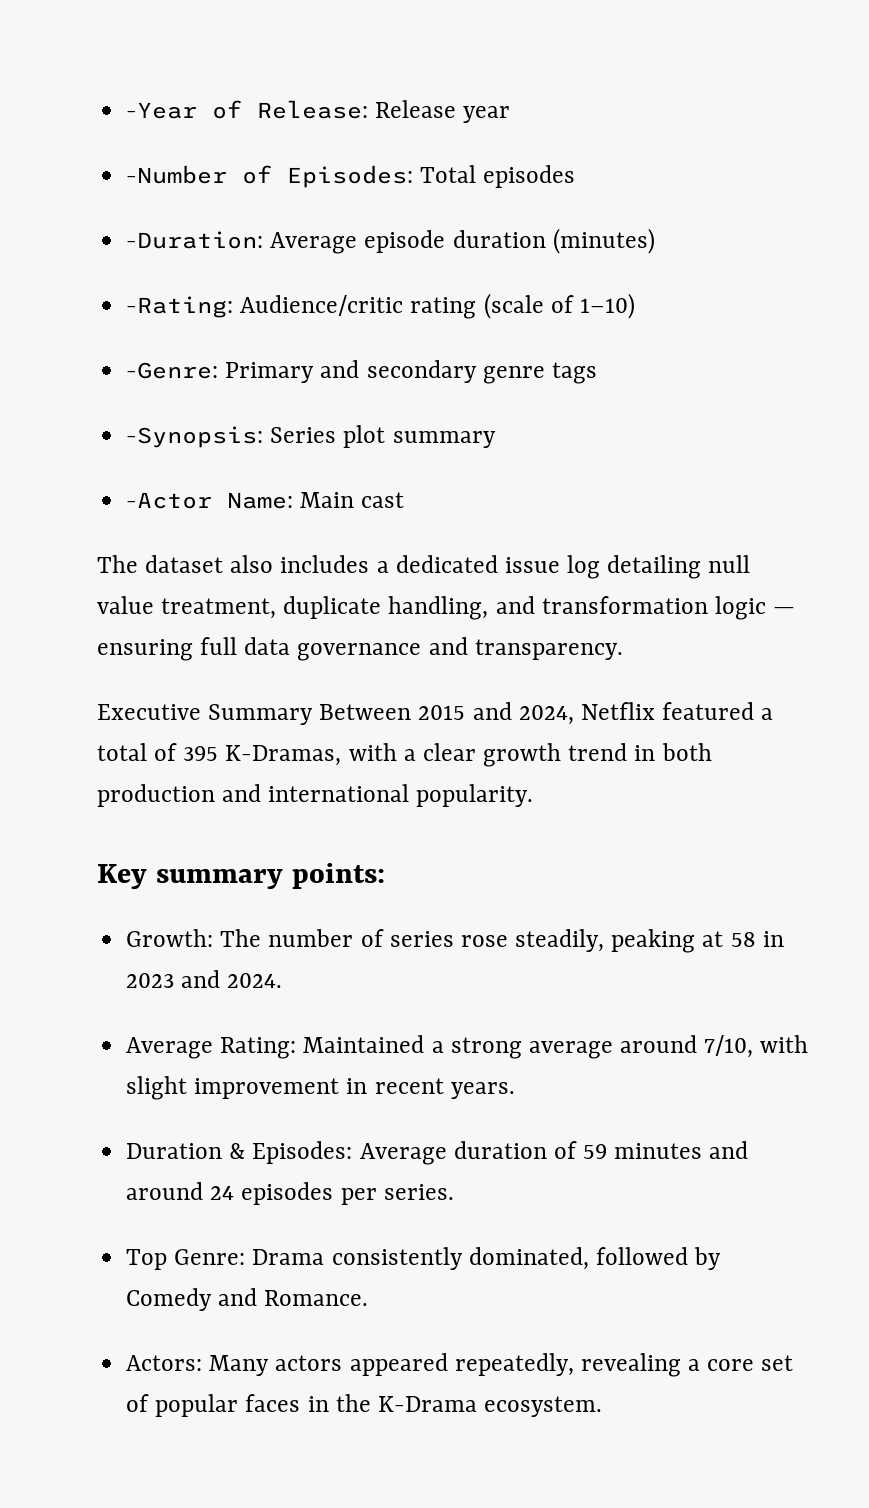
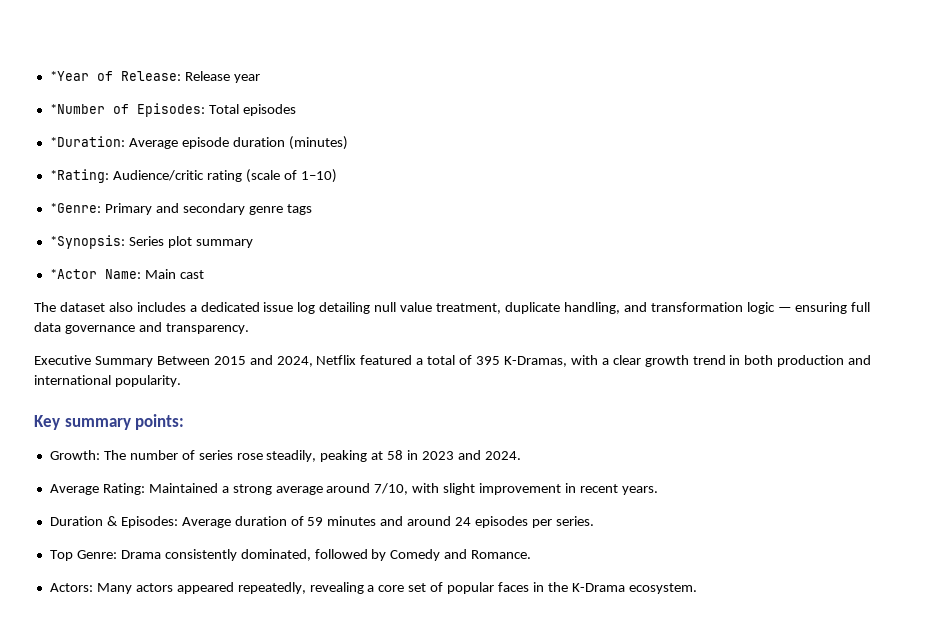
- -Year of Release: Release year
+ *Year of Release: Release year
- -Number of Episodes: Total episodes
+ *Number of Episodes: Total episodes
- -Duration: Average episode duration (minutes)
+ *Duration: Average episode duration (minutes)
- -Rating: Audience/critic rating (scale of 1–10)
+ *Rating: Audience/critic rating (scale of 1–10)
- -Genre: Primary and secondary genre tags
+ *Genre: Primary and secondary genre tags
- -Synopsis: Series plot summary
+ *Synopsis: Series plot summary
- -Actor Name: Main cast
+ *Actor Name: Main cast

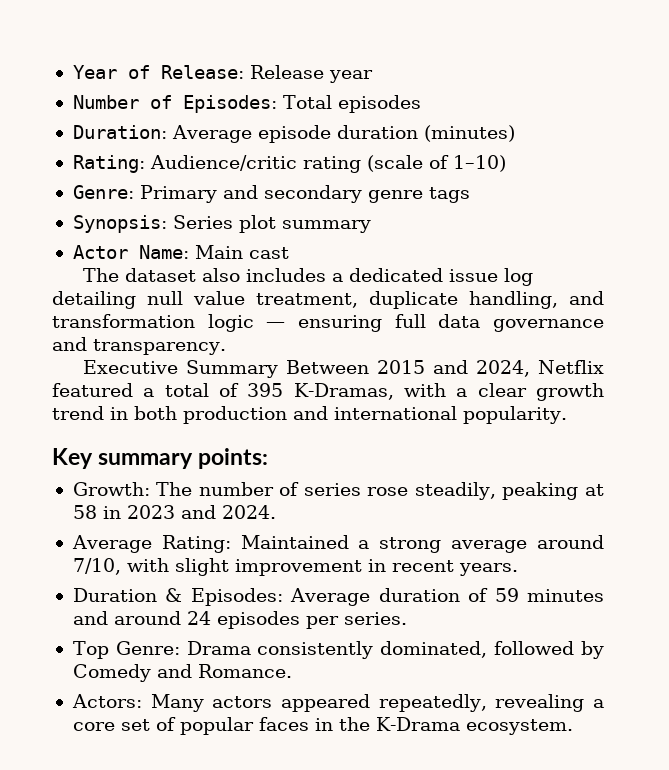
- *Year of Release: Release year
+ Year of Release: Release year
- *Number of Episodes: Total episodes
+ Number of Episodes: Total episodes
- *Duration: Average episode duration (minutes)
+ Duration: Average episode duration (minutes)
- *Rating: Audience/critic rating (scale of 1–10)
+ Rating: Audience/critic rating (scale of 1–10)
- *Genre: Primary and secondary genre tags
+ Genre: Primary and secondary genre tags
- *Synopsis: Series plot summary
+ Synopsis: Series plot summary
- *Actor Name: Main cast
+ Actor Name: Main cast

